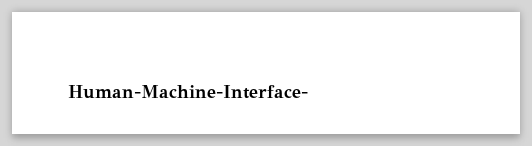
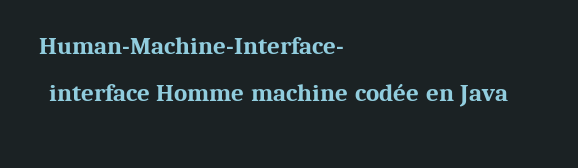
+ interface Homme machine codée en Java

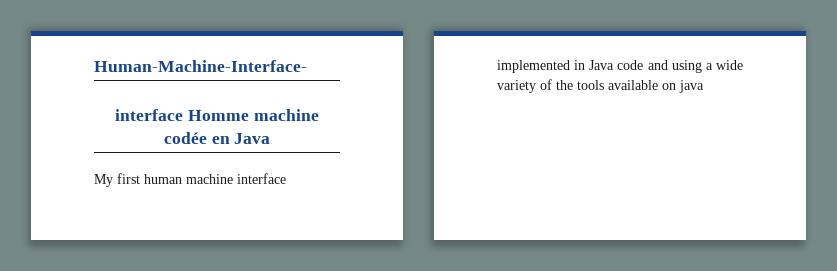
+ My first human machine interface implemented in Java code and using a wide variety of the tools available on java

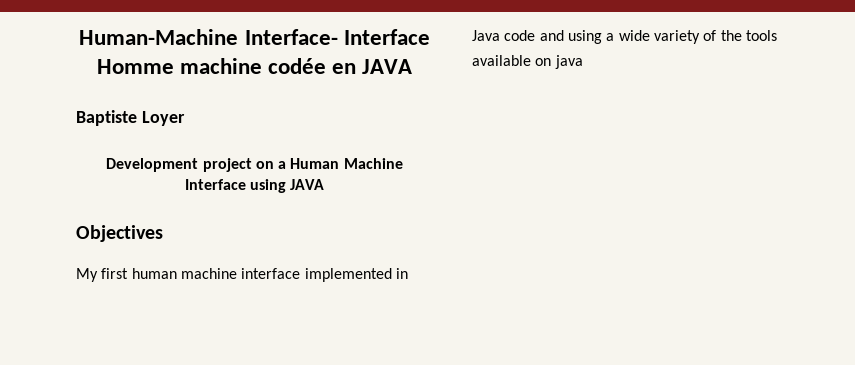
- Human-Machine-Interface-
- interface Homme machine codée en Java
+ Human-Machine Interface- Interface Homme machine codée en JAVA
+ Baptiste Loyer
+ Development project on a Human Machine Interface using JAVA
+ Objectives

